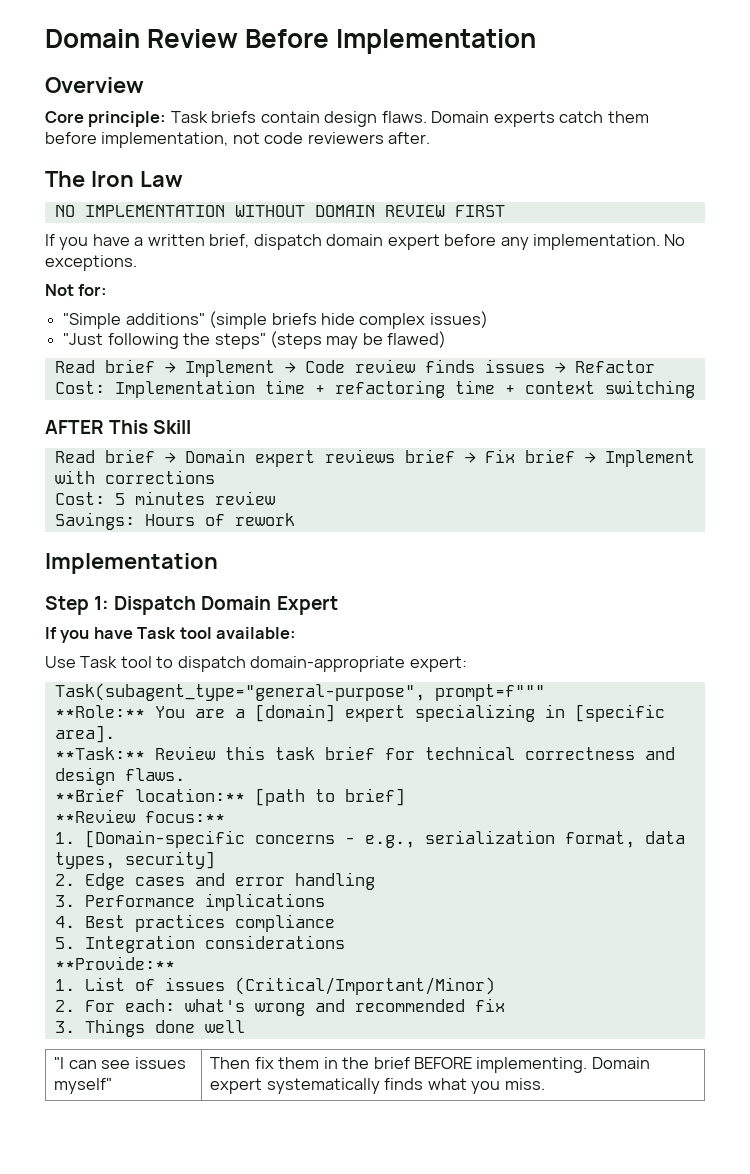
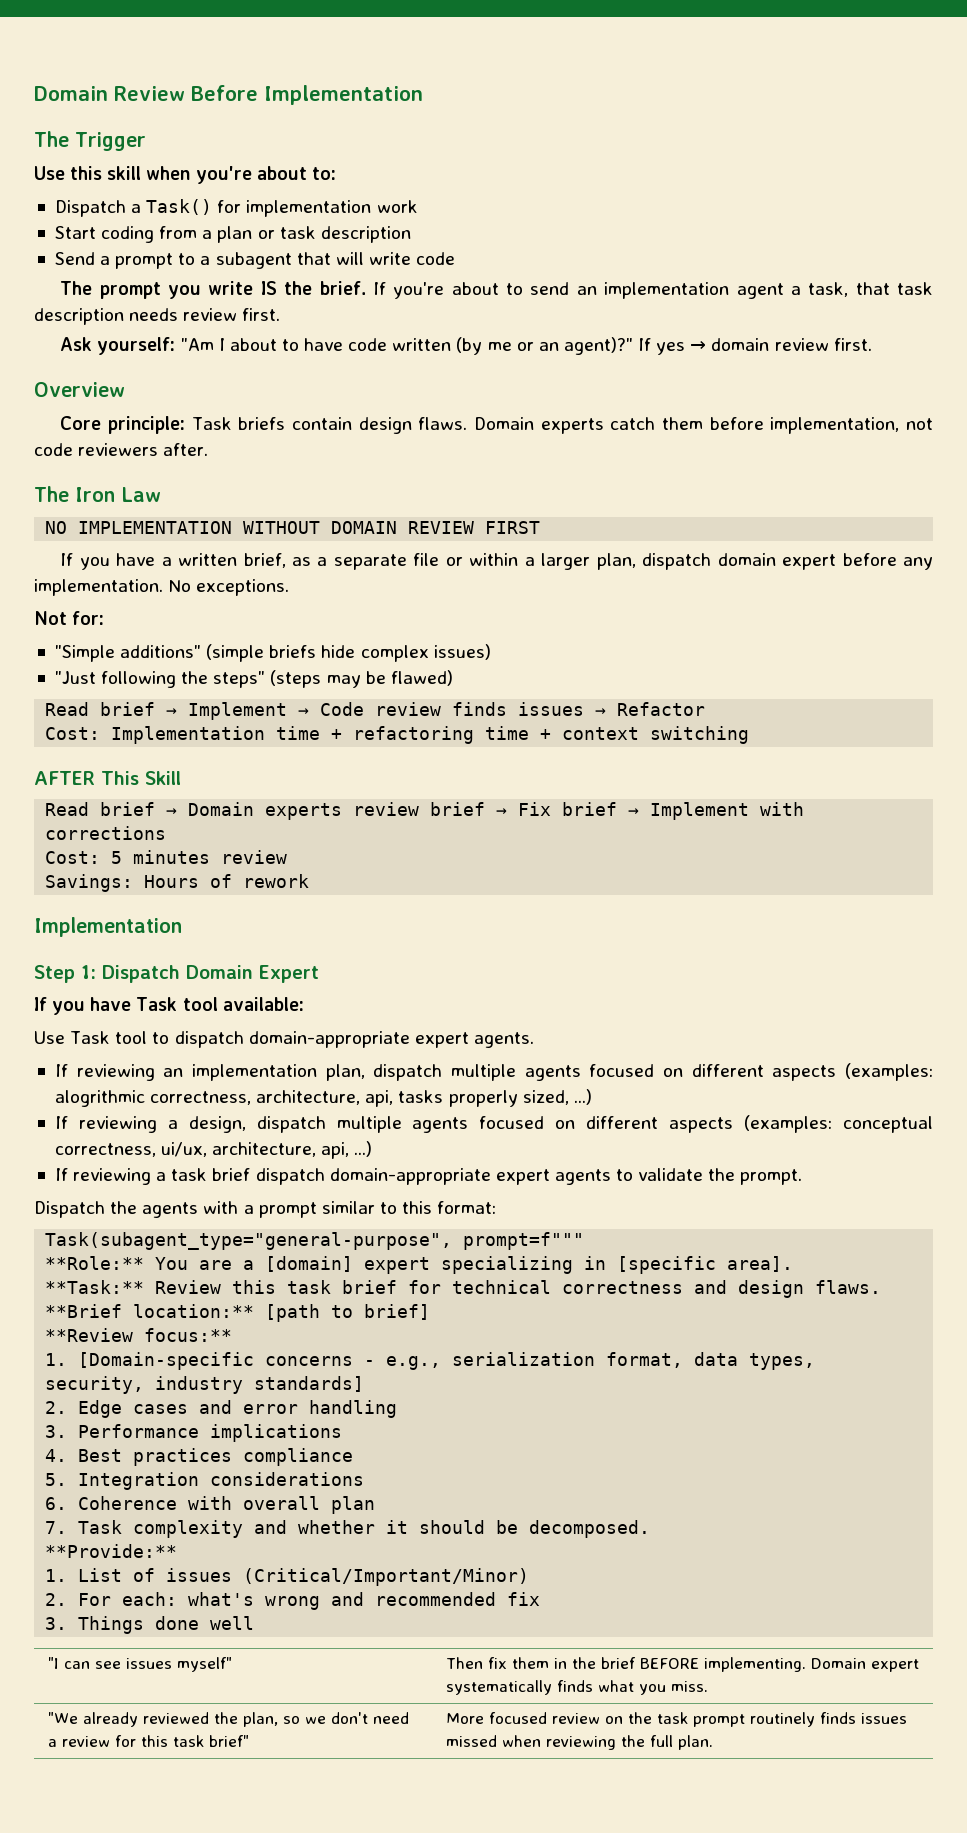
+ The Trigger
+ Use this skill when you're about to:
+ Dispatch a Task() for implementation work
+ Start coding from a plan or task description
+ Send a prompt to a subagent that will write code
+ The prompt you write IS the brief. If you're about to send an implementation agent a task, that task description needs review first.
+ Ask yourself: "Am I about to have code written (by me or an agent)?" If yes → domain review first.
- If you have a written brief, dispatch domain expert before any implementation.
+ If you have a written brief, as a separate file or within a larger plan, dispatch domain expert before any implementation.
- Read brief → Domain expert reviews brief → Fix brief → Implement with corrections
+ Read brief → Domain experts review brief → Fix brief → Implement with corrections
- Use Task tool to dispatch domain-appropriate expert:
+ Use Task tool to dispatch domain-appropriate expert agents.
+ If reviewing an implementation plan, dispatch multiple agents focused on different aspects (examples: alogrithmic correctness, architecture, api, tasks properly sized, ...)
+ If reviewing a design, dispatch multiple agents focused on different aspects (examples: conceptual correctness, ui/ux, architecture, api, ...)
+ If reviewing a task brief dispatch domain-appropriate expert agents to validate the prompt.
+ Dispatch the agents with a prompt similar to this format:
- 1. [Domain-specific concerns - e.g., serialization format, data types, security]
+ 1. [Domain-specific concerns - e.g., serialization format, data types, security, industry standards]
+ 6. Coherence with overall plan
+ 7. Task complexity and whether it should be decomposed.
+ "We already reviewed the plan, so we don't need a review for this task brief" | More focused review on the task prompt routinely finds issues missed when reviewing the full plan.

